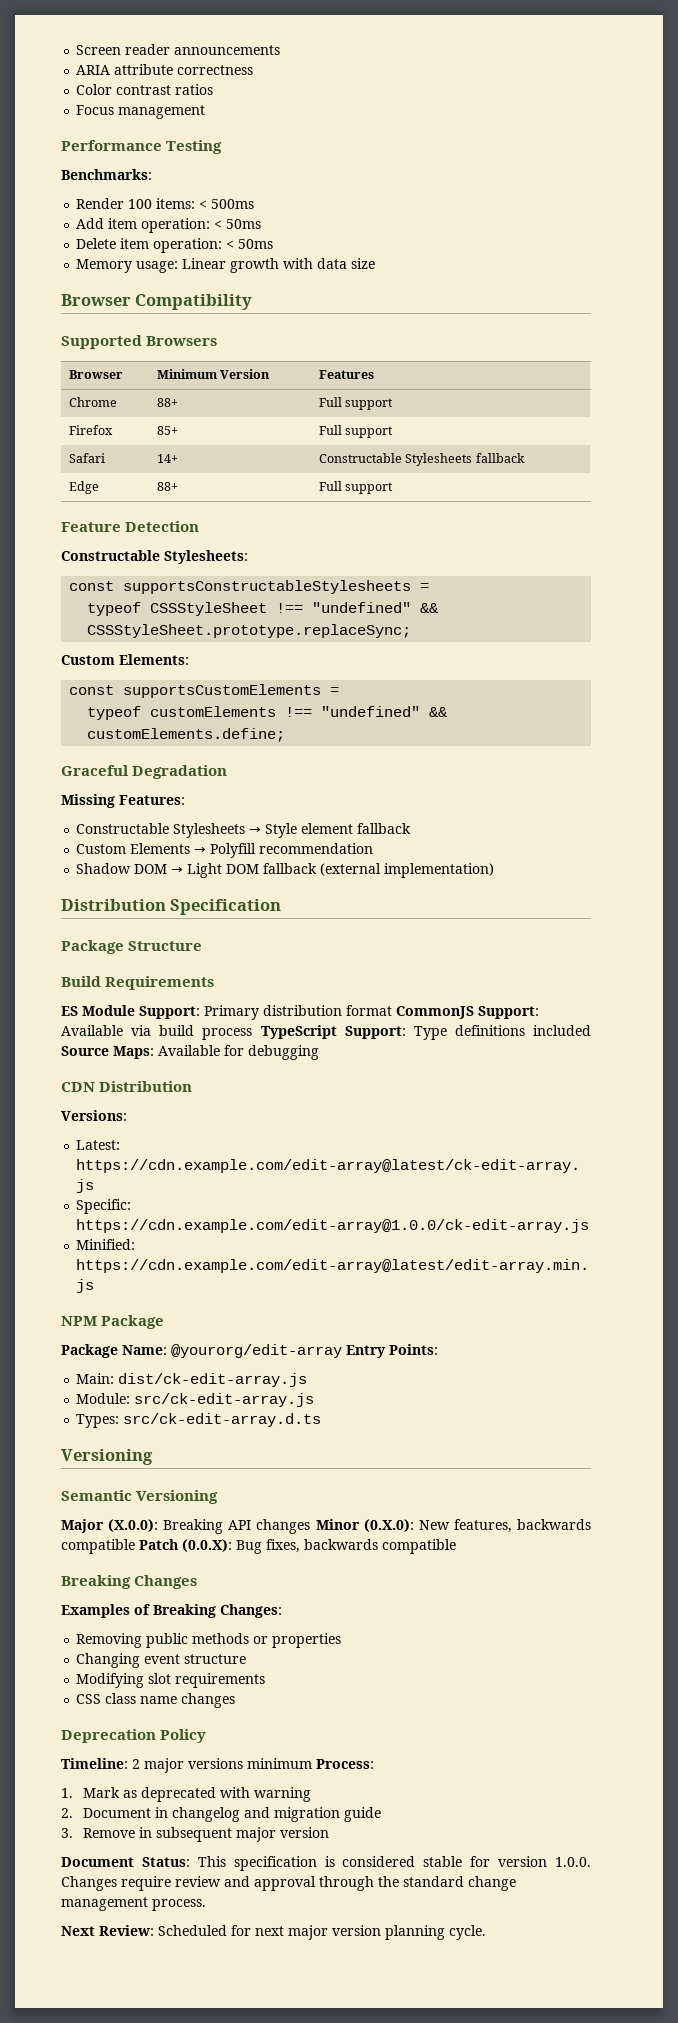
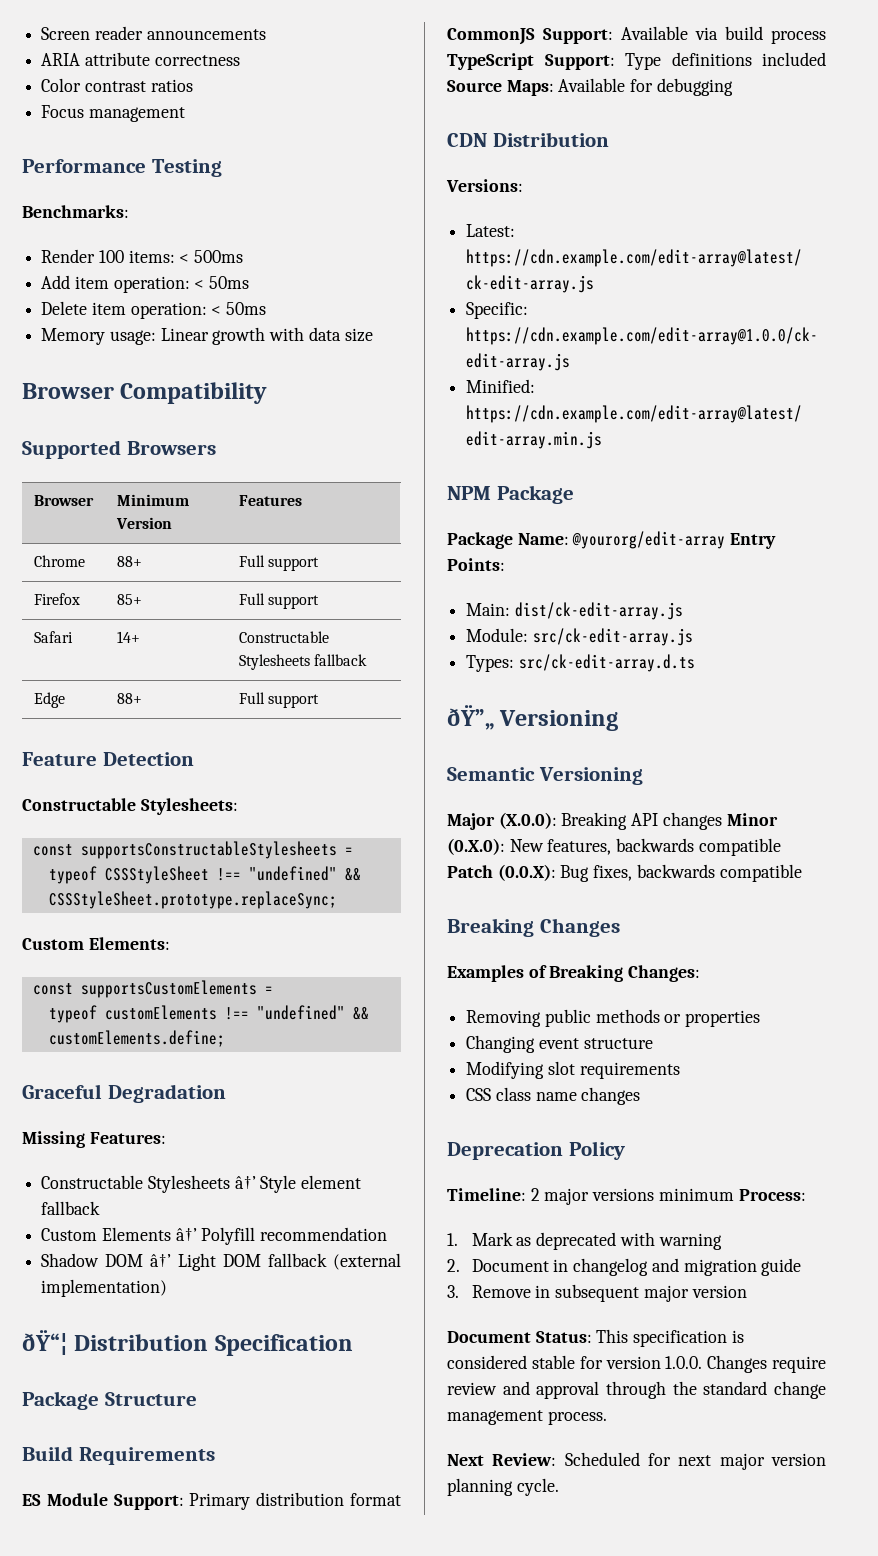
- Constructable Stylesheets → Style element fallback
+ Constructable Stylesheets â†’ Style element fallback
- Custom Elements → Polyfill recommendation
+ Custom Elements â†’ Polyfill recommendation
- Shadow DOM → Light DOM fallback (external implementation)
+ Shadow DOM â†’ Light DOM fallback (external implementation)
- Distribution Specification
+ ðŸ“¦ Distribution Specification
  Types: src/ck-edit-array.d.ts
- Versioning
+ ðŸ”„ Versioning

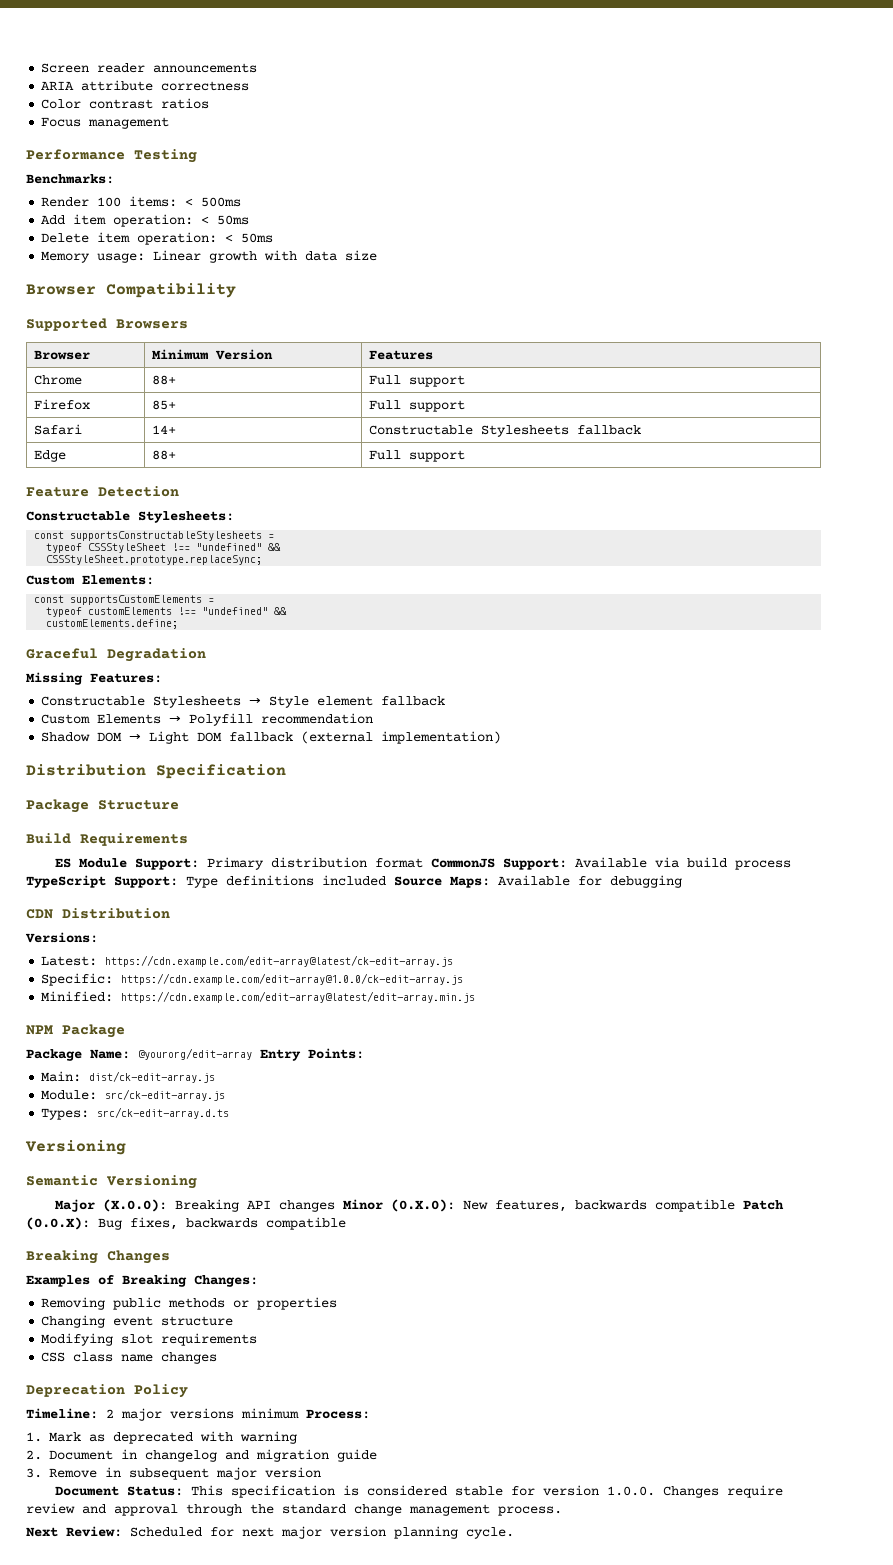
- Constructable Stylesheets â†’ Style element fallback
+ Constructable Stylesheets → Style element fallback
- Custom Elements â†’ Polyfill recommendation
+ Custom Elements → Polyfill recommendation
- Shadow DOM â†’ Light DOM fallback (external implementation)
+ Shadow DOM → Light DOM fallback (external implementation)
- ðŸ“¦ Distribution Specification
+ Distribution Specification
  Types: src/ck-edit-array.d.ts
- ðŸ”„ Versioning
+ Versioning

